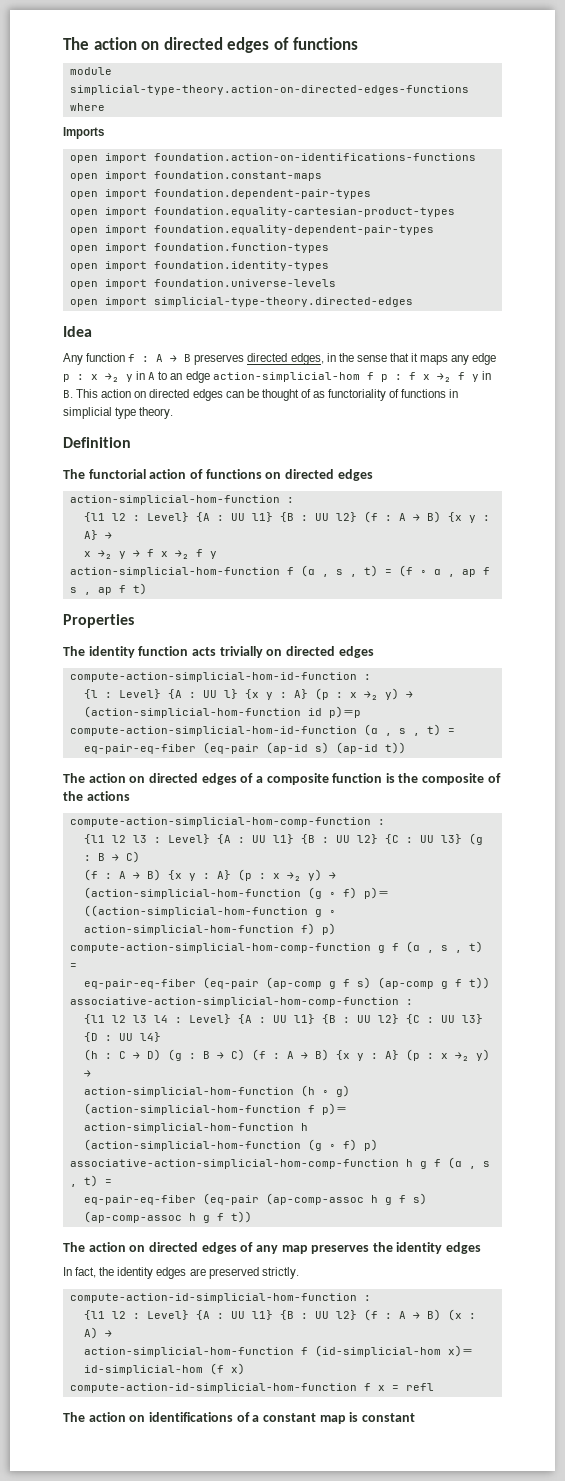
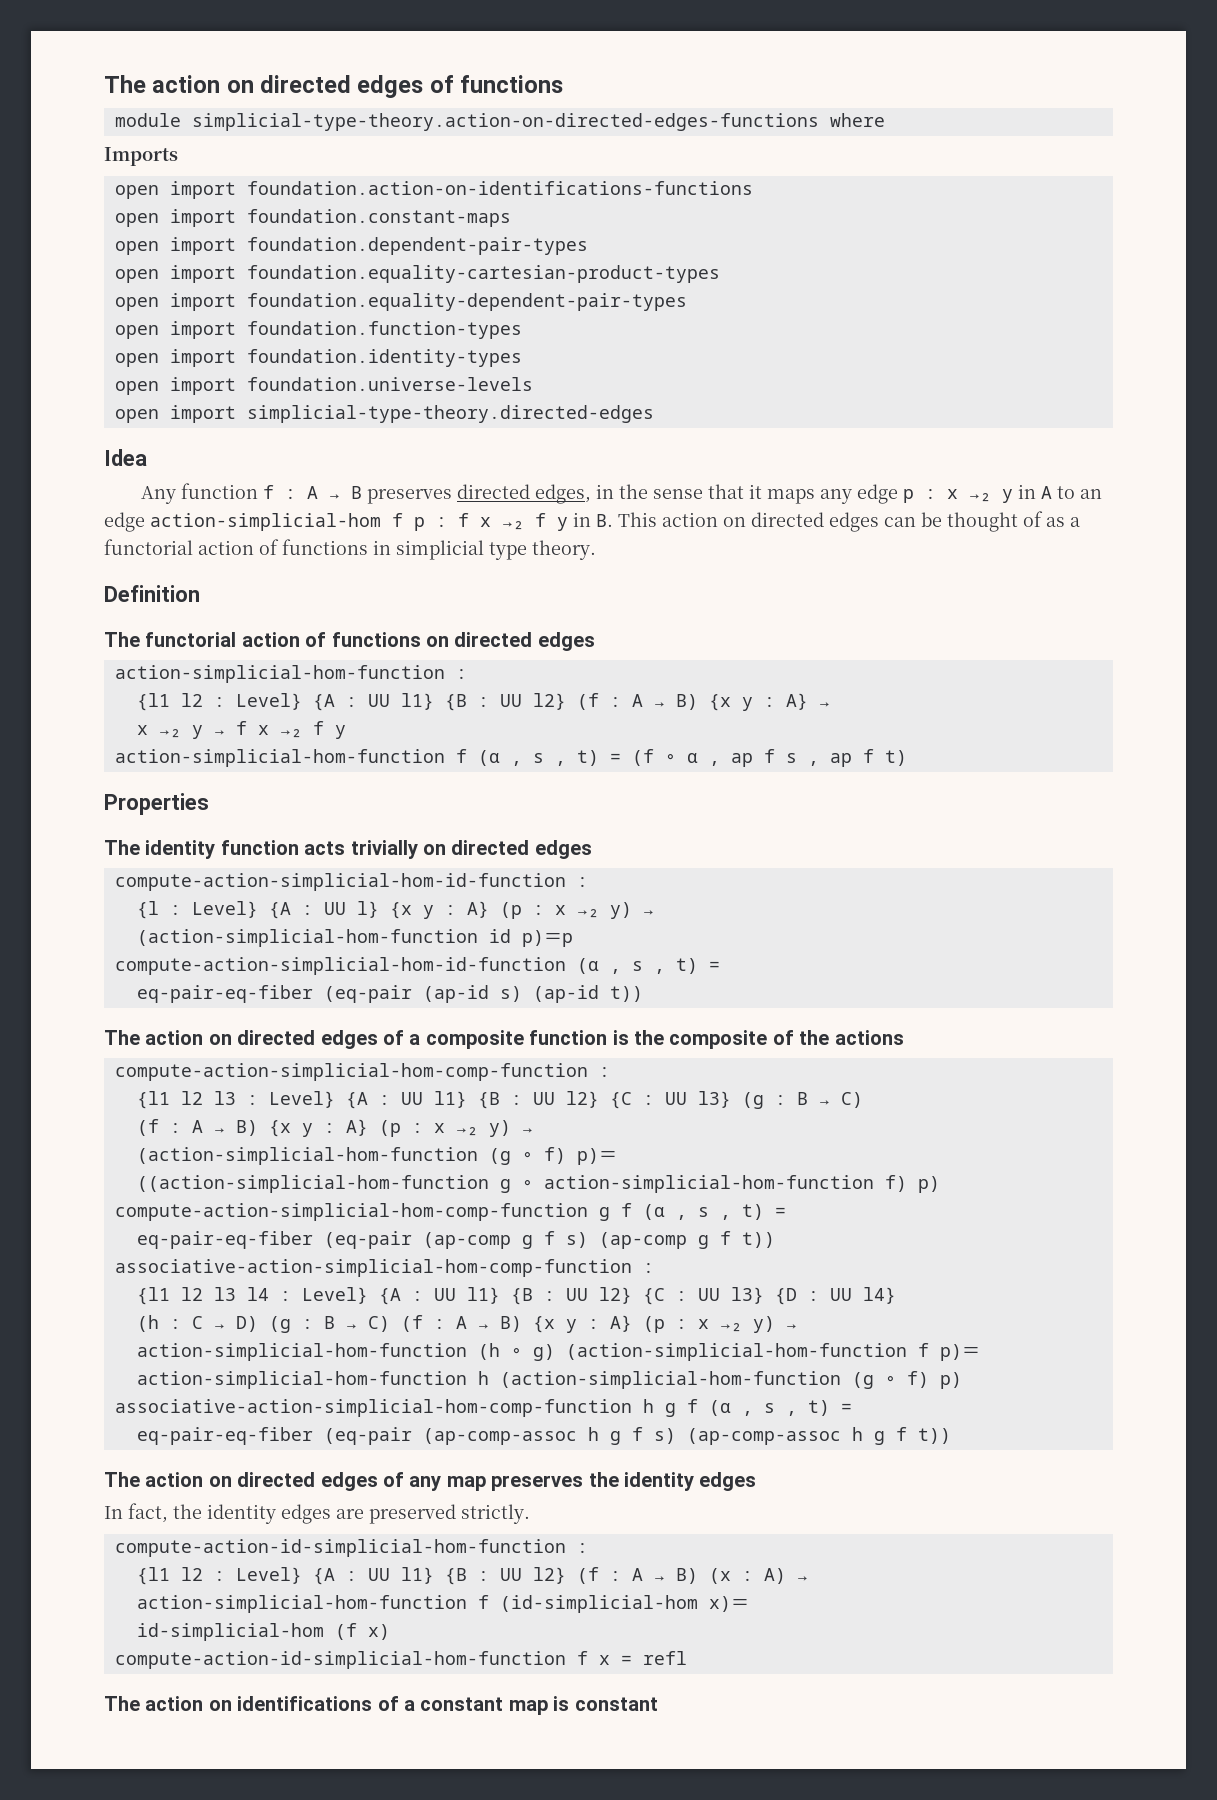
- Any function f : A → B preserves directed edges, in the sense that it maps any edge p : x →₂ y in A to an edge action-simplicial-hom f p : f x →₂ f y in B. This action on directed edges can be thought of as functoriality of functions in simplicial type theory.
+ Any function f : A → B preserves directed edges, in the sense that it maps any edge p : x →₂ y in A to an edge action-simplicial-hom f p : f x →₂ f y in B. This action on directed edges can be thought of as a functorial action of functions in simplicial type theory.

